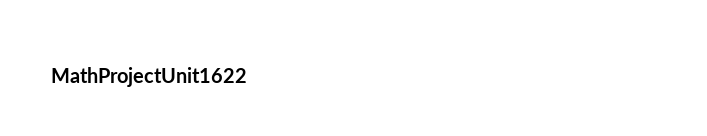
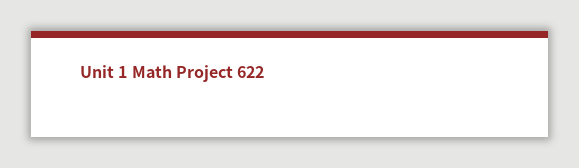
- MathProjectUnit1622
+ Unit 1 Math Project 622

